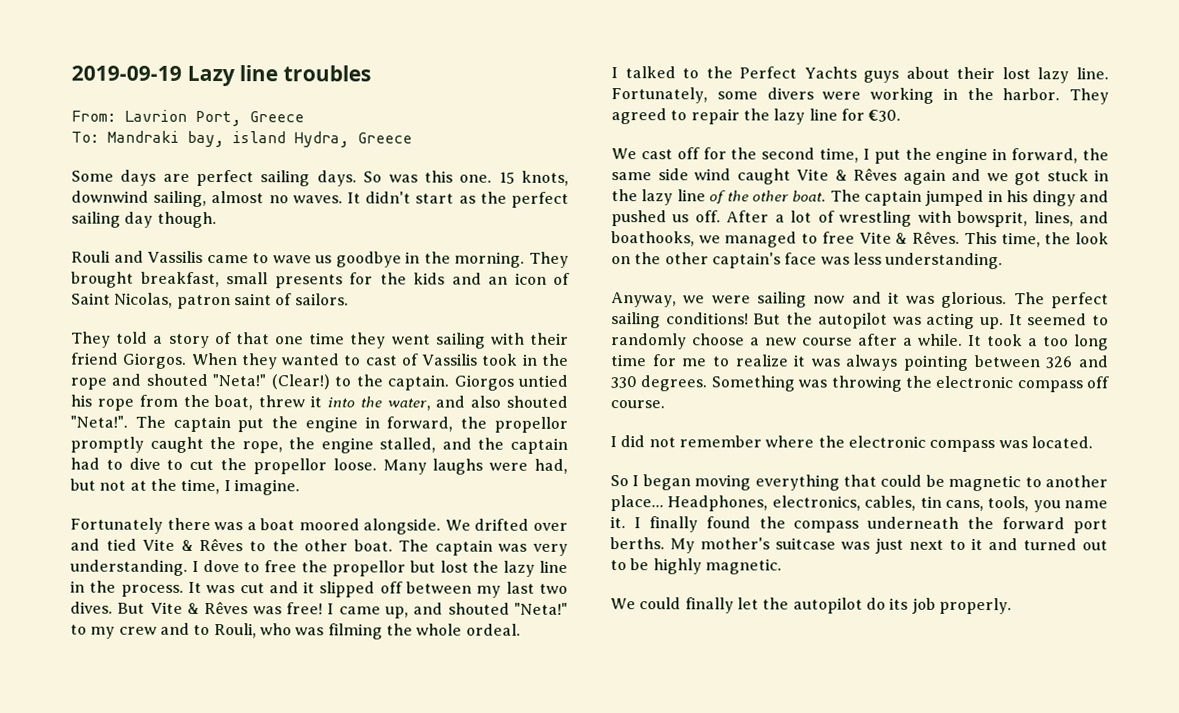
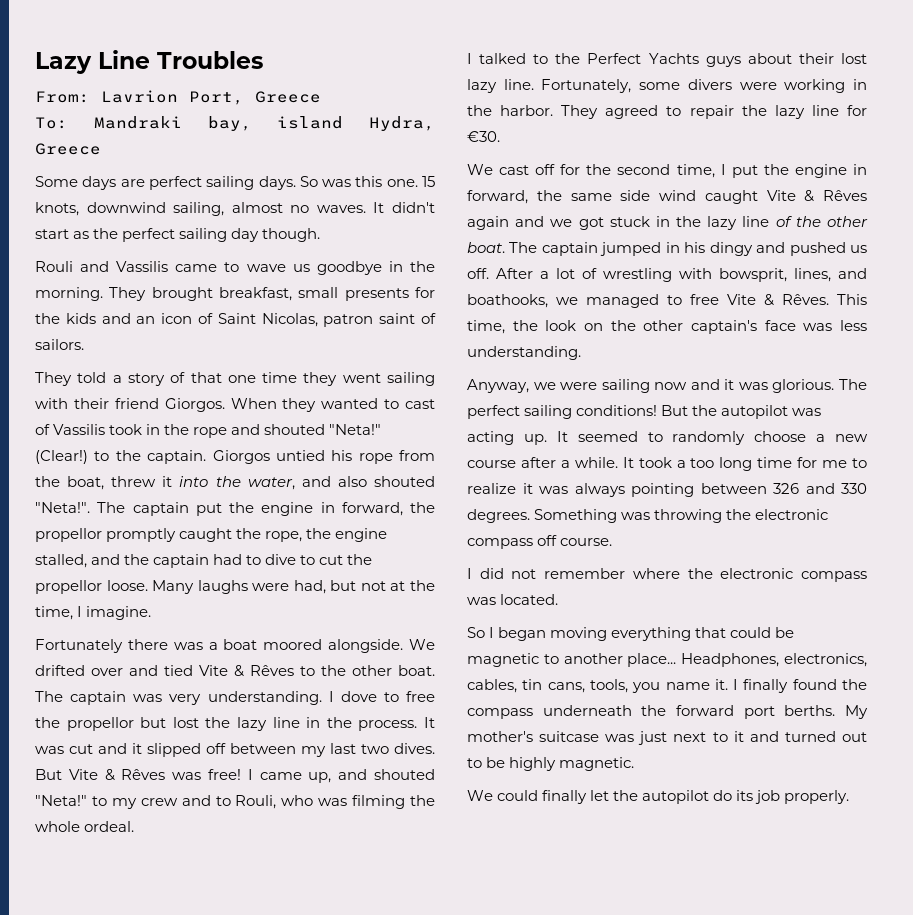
- 2019-09-19 Lazy line troubles
+ Lazy Line Troubles

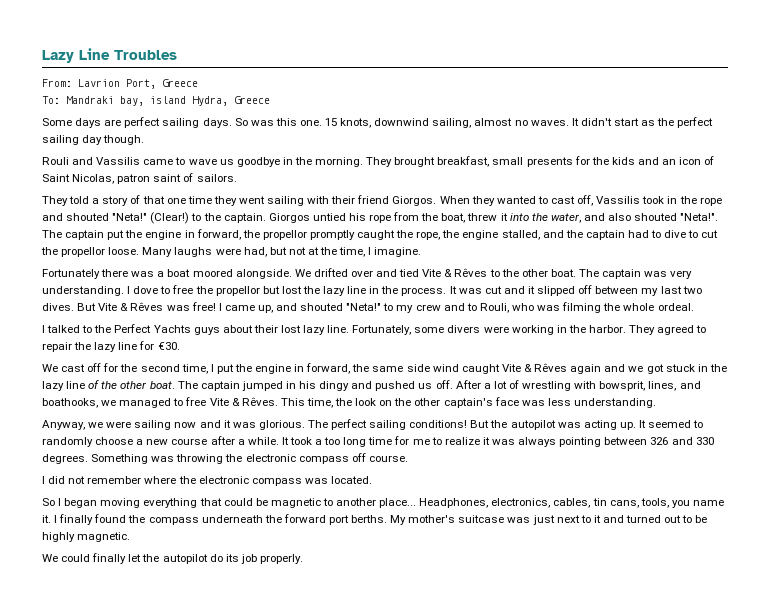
- When they wanted to cast of Vassilis took in the rope and shouted "Neta!"
+ When they wanted to cast off, Vassilis took in the rope and shouted "Neta!"

